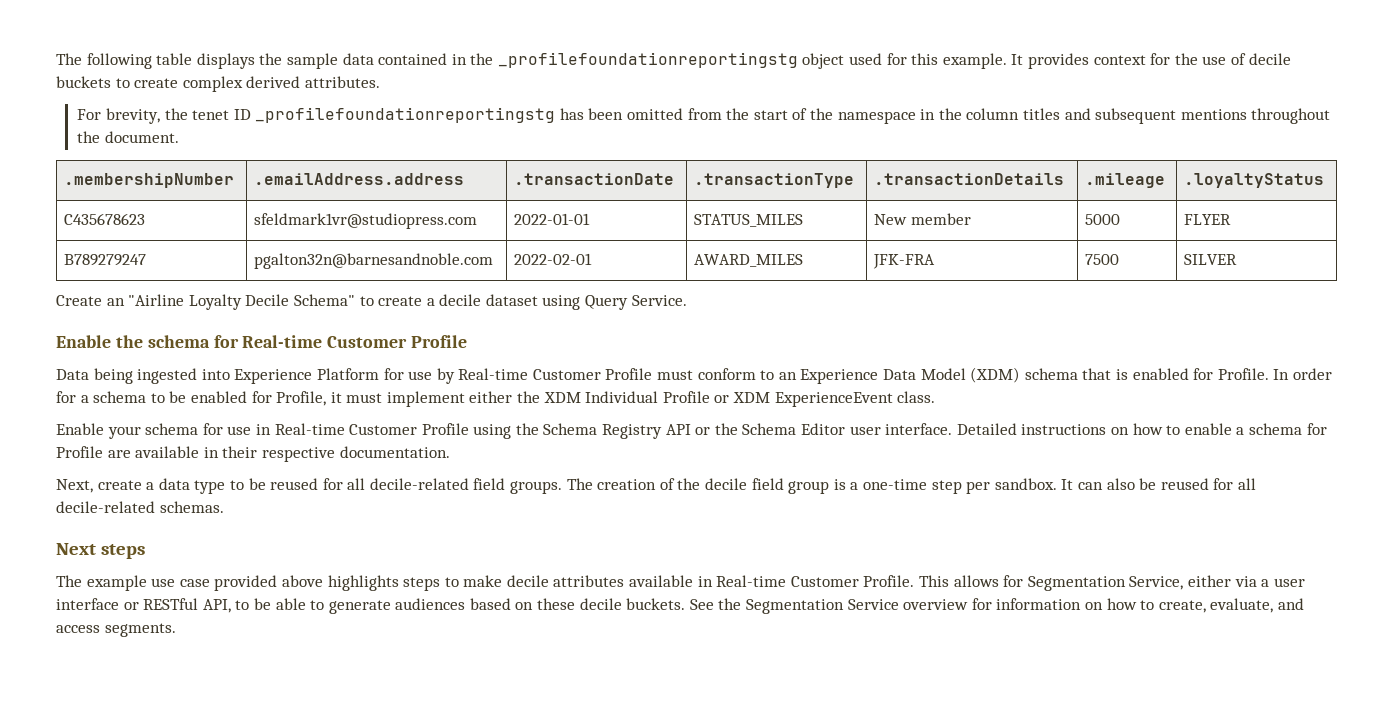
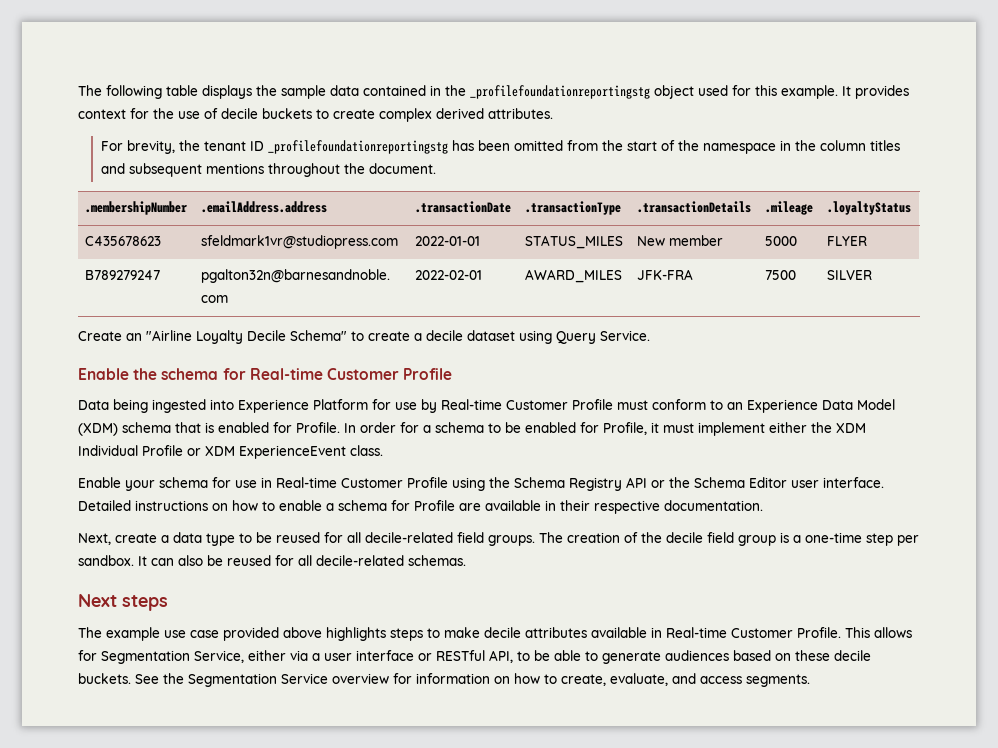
- For brevity, the tenet ID _profilefoundationreportingstg has been omitted from the start of the namespace in the column titles and subsequent mentions throughout the document.
+ For brevity, the tenant ID _profilefoundationreportingstg has been omitted from the start of the namespace in the column titles and subsequent mentions throughout the document.

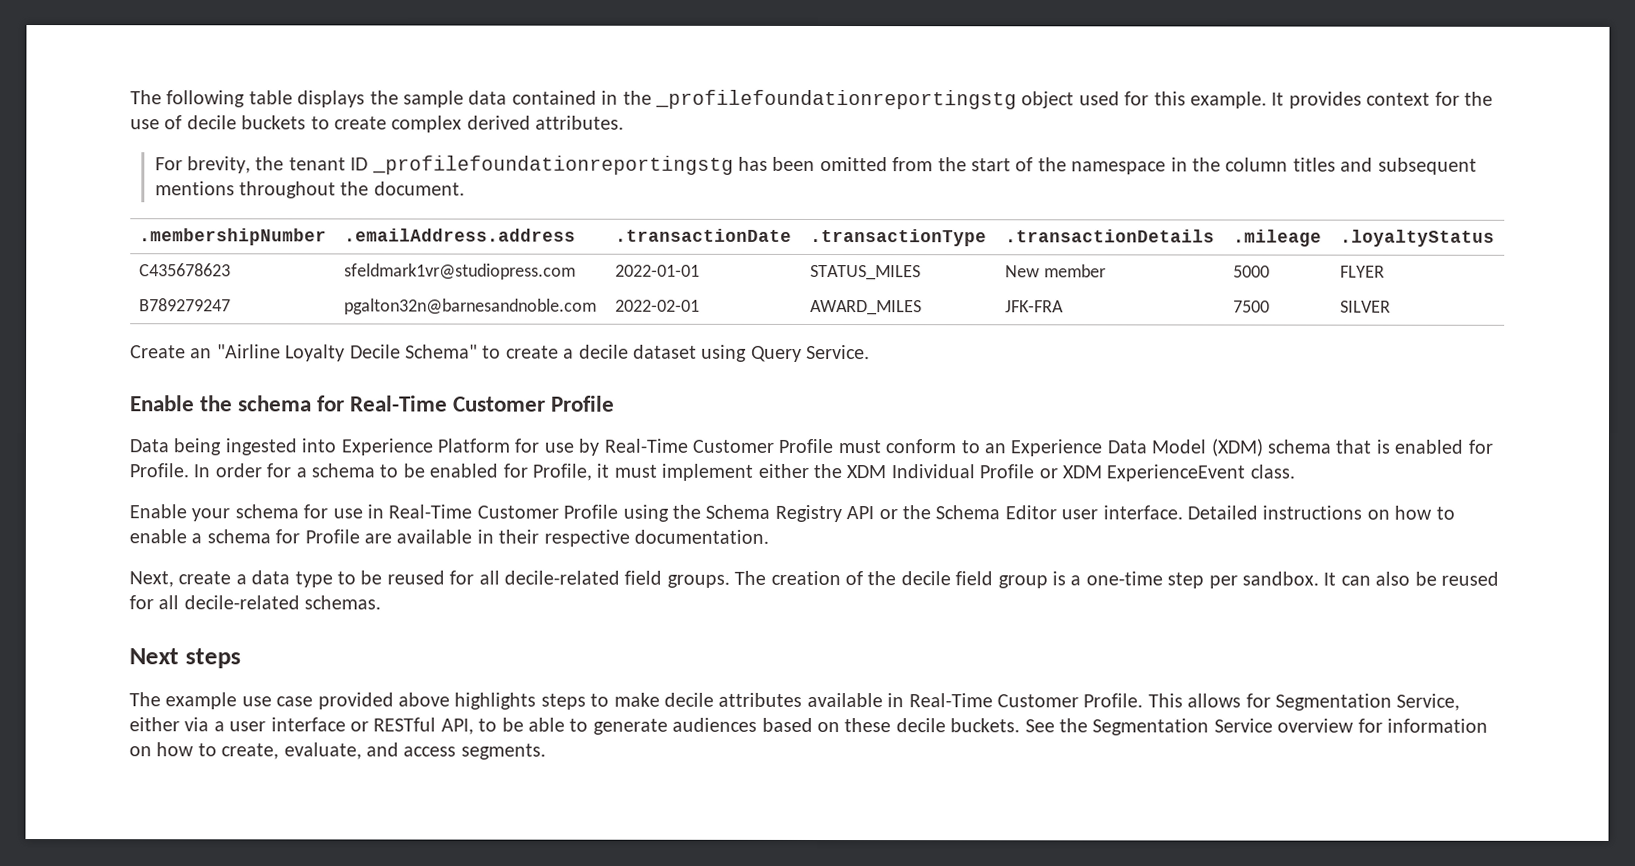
- Enable the schema for Real-time Customer Profile
+ Enable the schema for Real-Time Customer Profile
- Data being ingested into Experience Platform for use by Real-time Customer Profile must conform to an Experience Data Model (XDM) schema that is enabled for Profile.
+ Data being ingested into Experience Platform for use by Real-Time Customer Profile must conform to an Experience Data Model (XDM) schema that is enabled for Profile.
- Enable your schema for use in Real-time Customer Profile using the Schema Registry API or the Schema Editor user interface.
+ Enable your schema for use in Real-Time Customer Profile using the Schema Registry API or the Schema Editor user interface.
- The example use case provided above highlights steps to make decile attributes available in Real-time Customer Profile.
+ The example use case provided above highlights steps to make decile attributes available in Real-Time Customer Profile.

